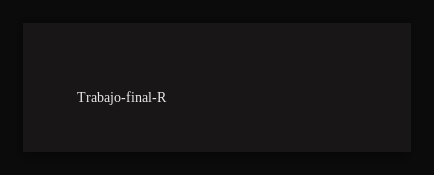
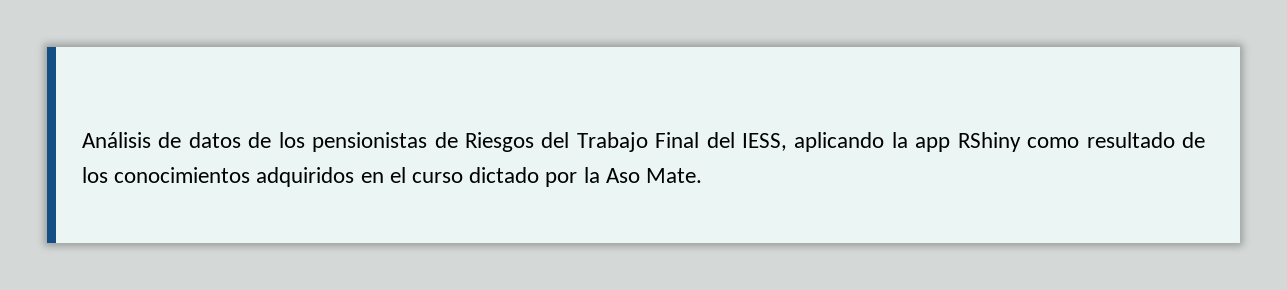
- Trabajo-final-R
+ Análisis de datos de los pensionistas de Riesgos del Trabajo Final del IESS, aplicando la app RShiny como resultado de los conocimientos adquiridos en el curso dictado por la Aso Mate.

